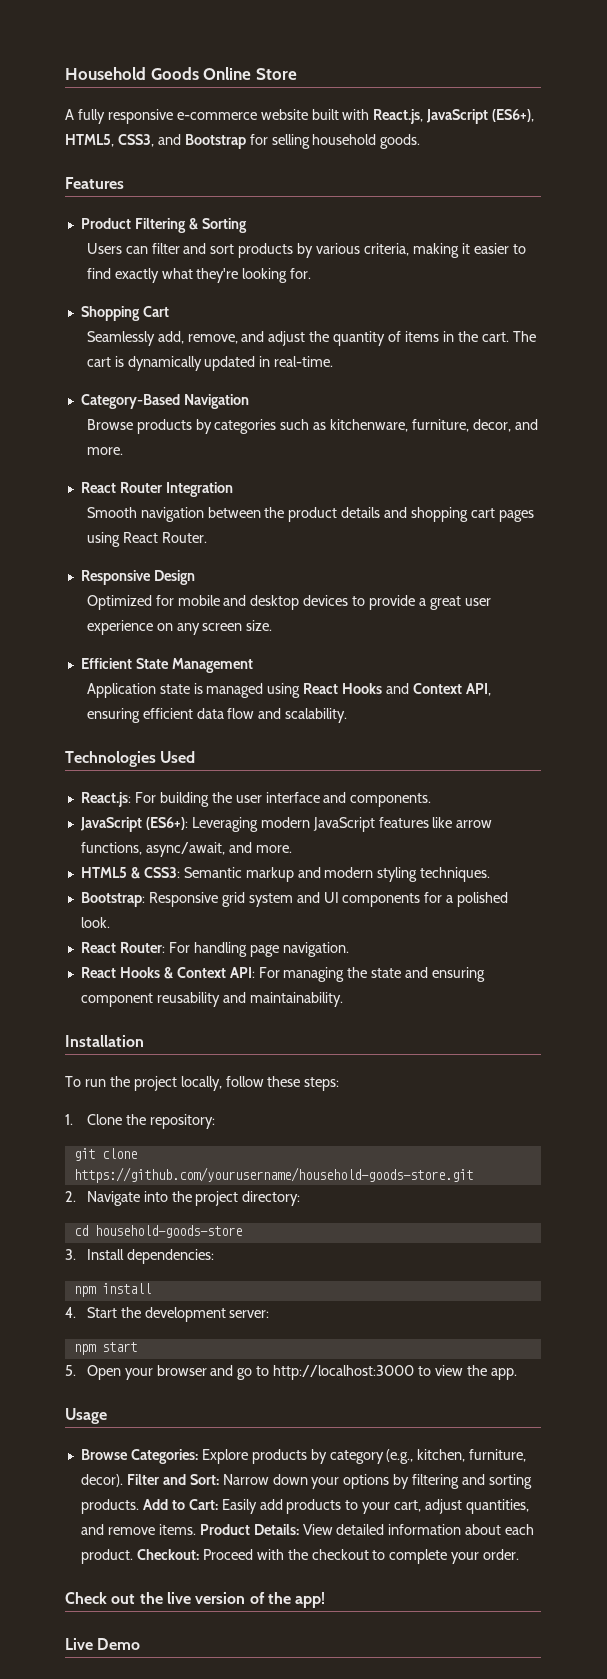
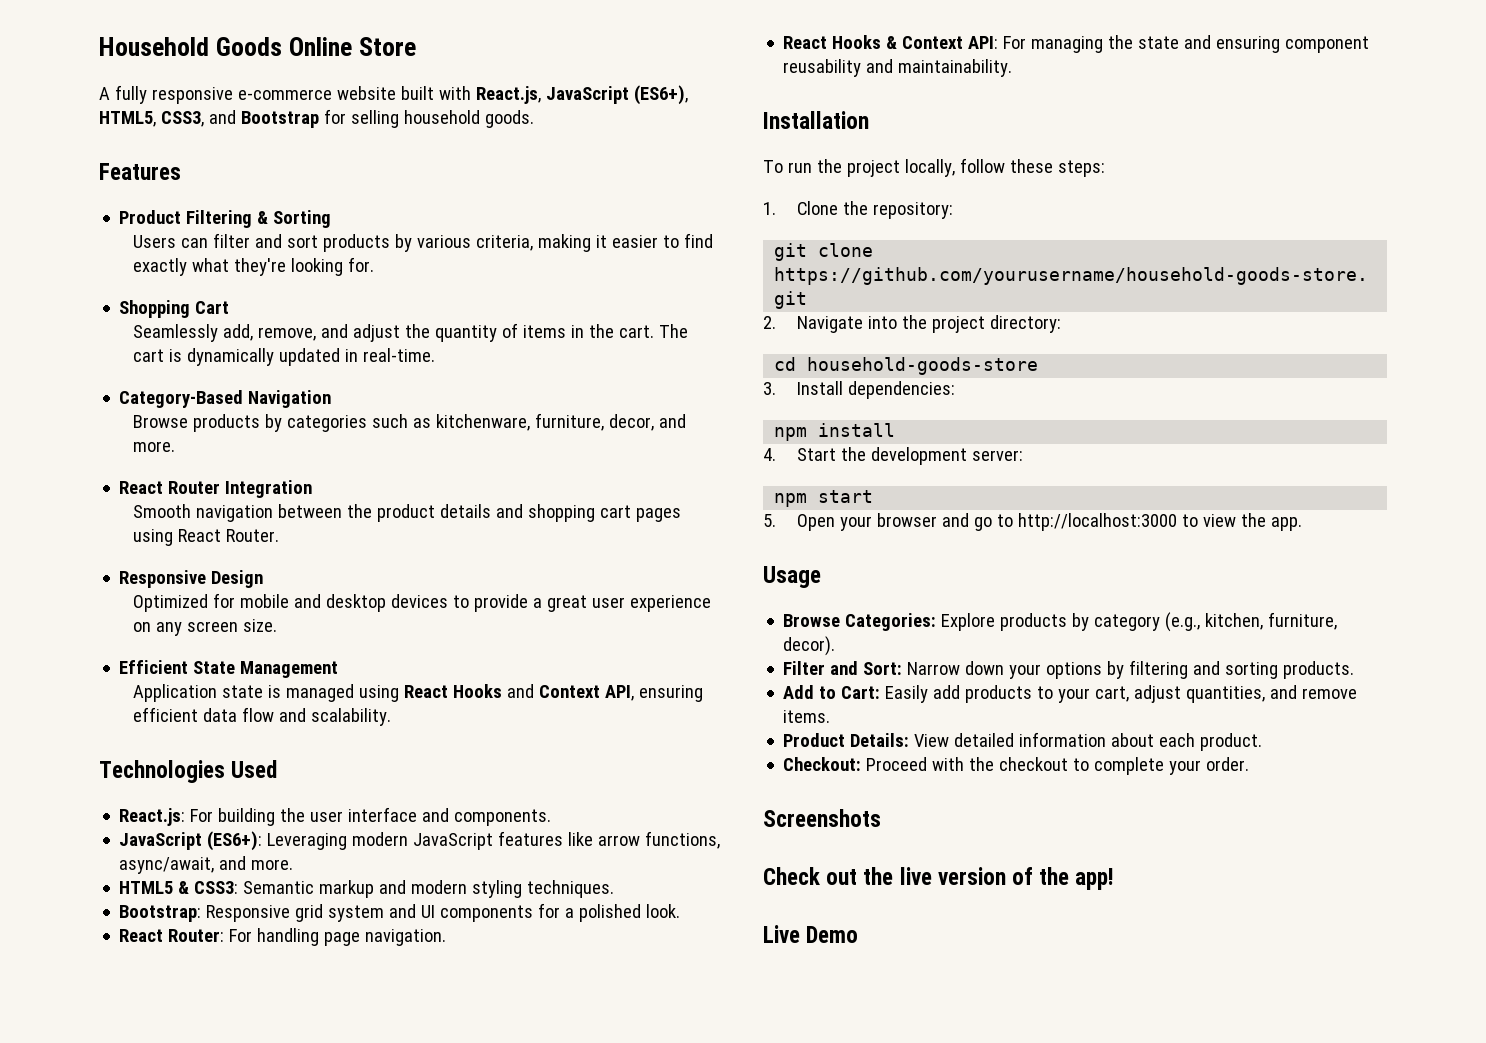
- Browse Categories: Explore products by category (e.g., kitchen, furniture, decor). Filter and Sort: Narrow down your options by filtering and sorting products. Add to Cart: Easily add products to your cart, adjust quantities, and remove items. Product Details: View detailed information about each product. Checkout: Proceed with the checkout to complete your order.
+ Browse Categories: Explore products by category (e.g., kitchen, furniture, decor).
+ Filter and Sort: Narrow down your options by filtering and sorting products.
+ Add to Cart: Easily add products to your cart, adjust quantities, and remove items.
+ Product Details: View detailed information about each product.
+ Checkout: Proceed with the checkout to complete your order.
+ Screenshots

